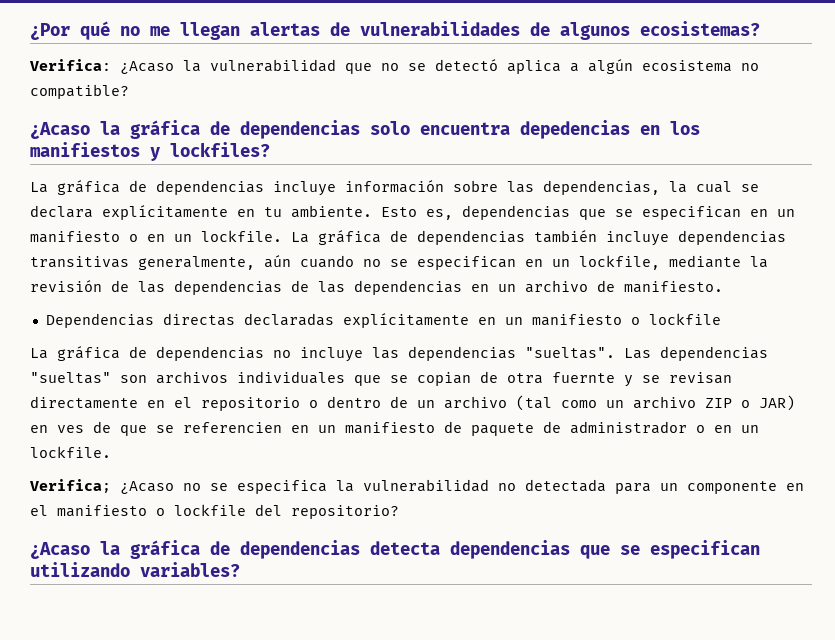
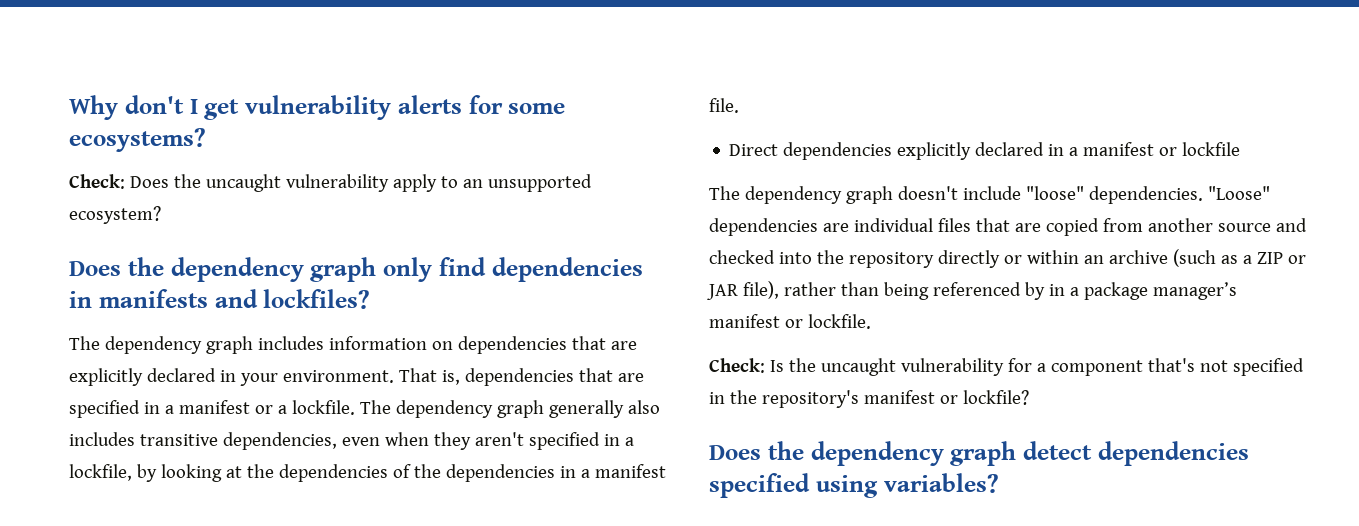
- ¿Por qué no me llegan alertas de vulnerabilidades de algunos ecosistemas?
- Verifica: ¿Acaso la vulnerabilidad que no se detectó aplica a algún ecosistema no compatible?
- ¿Acaso la gráfica de dependencias solo encuentra depedencias en los manifiestos y lockfiles?
- La gráfica de dependencias incluye información sobre las dependencias, la cual se declara explícitamente en tu ambiente. Esto es, dependencias que se especifican en un manifiesto o en un lockfile. La gráfica de dependencias también incluye dependencias transitivas generalmente, aún cuando no se especifican en un lockfile, mediante la revisión de las dependencias de las dependencias en un archivo de manifiesto.
- Dependencias directas declaradas explícitamente en un manifiesto o lockfile
- La gráfica de dependencias no incluye las dependencias "sueltas". Las dependencias "sueltas" son archivos individuales que se copian de otra fuernte y se revisan directamente en el repositorio o dentro de un archivo (tal como un archivo ZIP o JAR) en ves de que se referencien en un manifiesto de paquete de administrador o en un lockfile.
- Verifica; ¿Acaso no se especifica la vulnerabilidad no detectada para un componente en el manifiesto o lockfile del repositorio?
- ¿Acaso la gráfica de dependencias detecta dependencias que se especifican utilizando variables?
+ Why don't I get vulnerability alerts for some ecosystems?
+ Check: Does the uncaught vulnerability apply to an unsupported ecosystem?
+ Does the dependency graph only find dependencies in manifests and lockfiles?
+ The dependency graph includes information on dependencies that are explicitly declared in your environment. That is, dependencies that are specified in a manifest or a lockfile. The dependency graph generally also includes transitive dependencies, even when they aren't specified in a lockfile, by looking at the dependencies of the dependencies in a manifest file.
+ Direct dependencies explicitly declared in a manifest or lockfile
+ The dependency graph doesn't include "loose" dependencies. "Loose" dependencies are individual files that are copied from another source and checked into the repository directly or within an archive (such as a ZIP or JAR file), rather than being referenced by in a package manager’s manifest or lockfile.
+ Check: Is the uncaught vulnerability for a component that's not specified in the repository's manifest or lockfile?
+ Does the dependency graph detect dependencies specified using variables?

